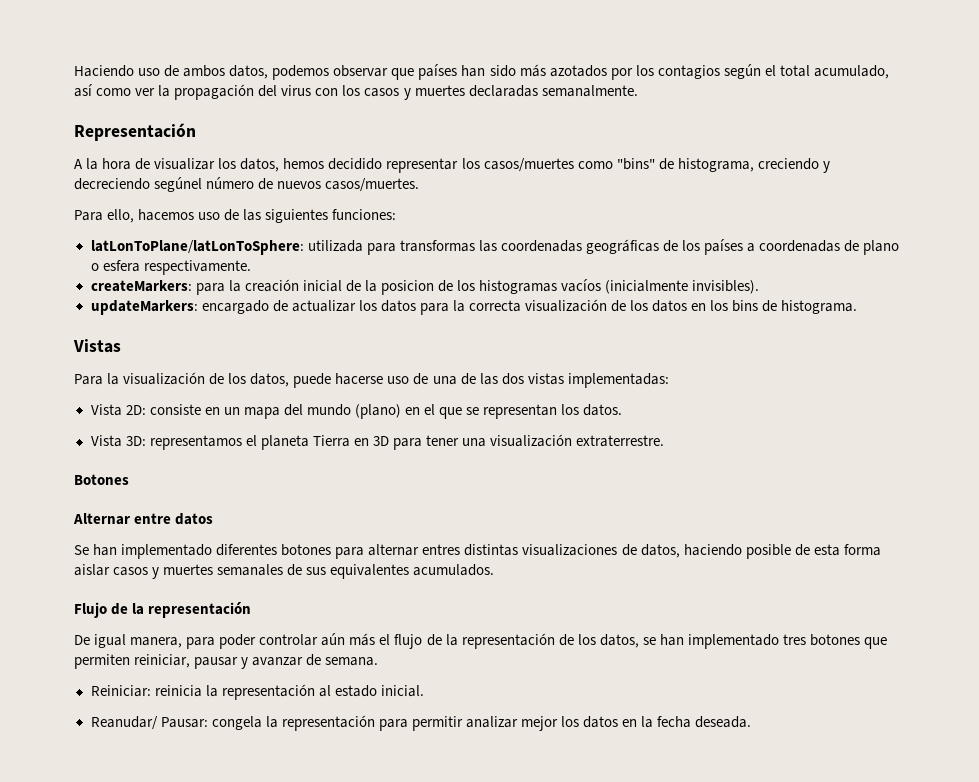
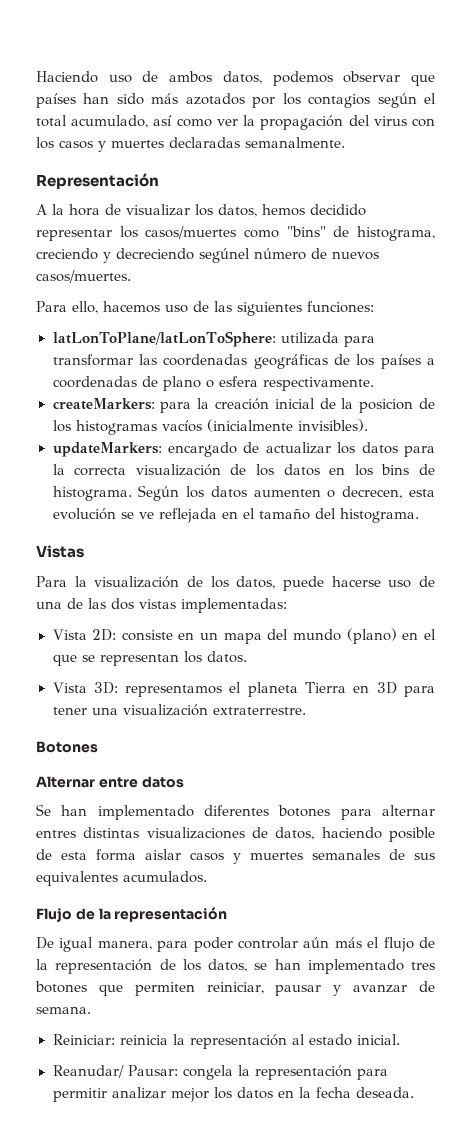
- latLonToPlane/latLonToSphere: utilizada para transformas las coordenadas geográficas de los países a coordenadas de plano o esfera respectivamente.
+ latLonToPlane/latLonToSphere: utilizada para transformar las coordenadas geográficas de los países a coordenadas de plano o esfera respectivamente.
+ Según los datos aumenten o decrecen, esta evolución se ve reflejada en el tamaño del histograma.

